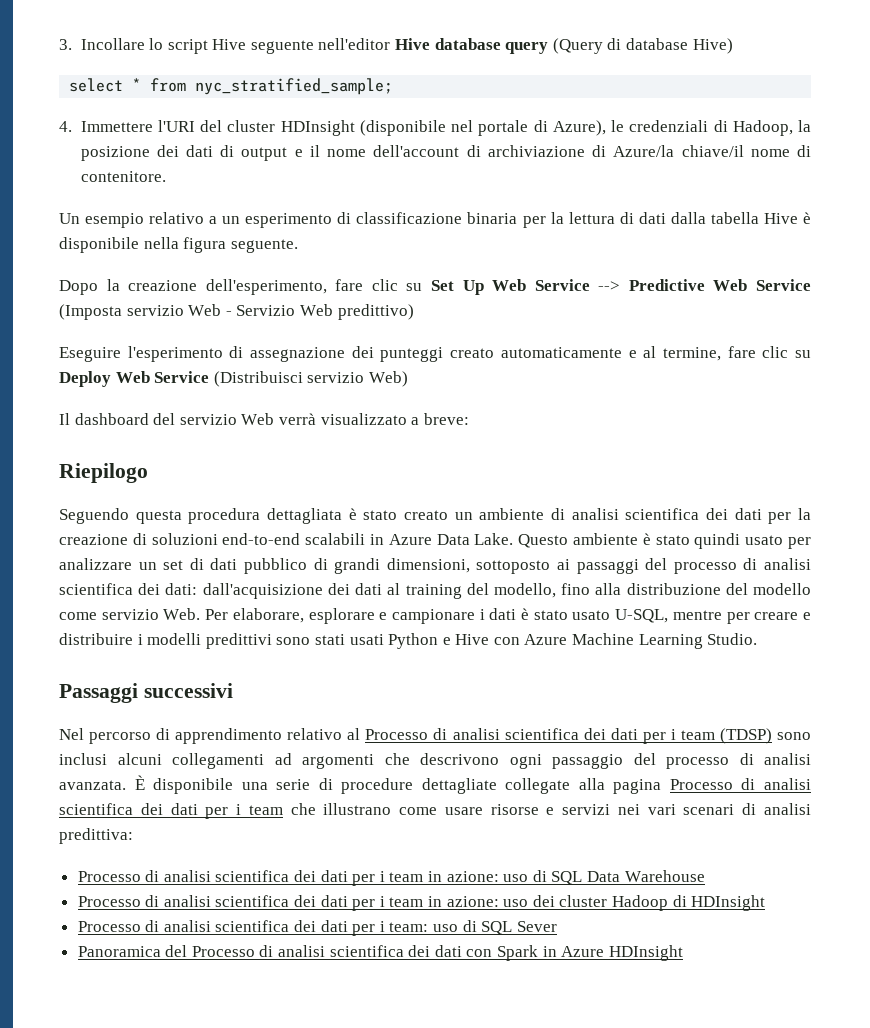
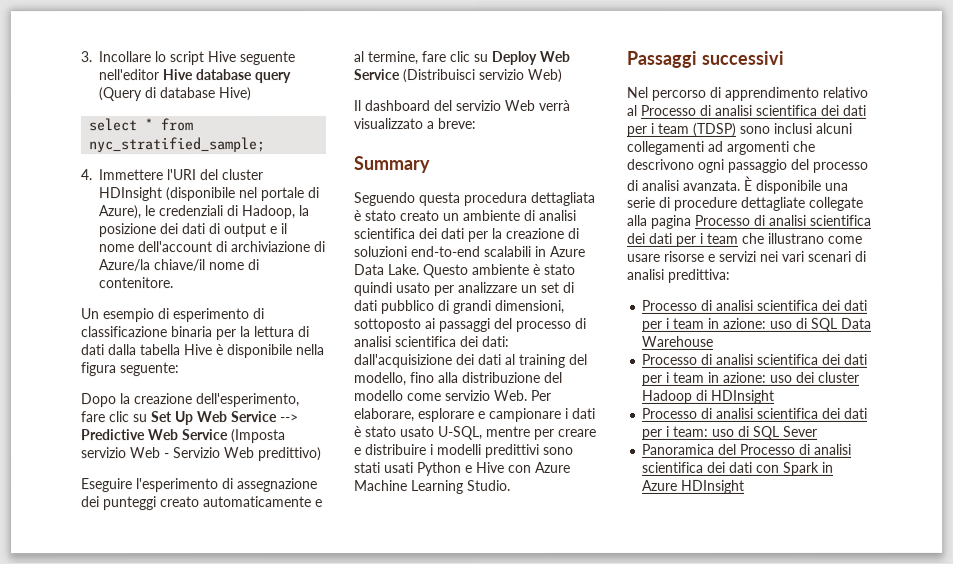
- Un esempio relativo a un esperimento di classificazione binaria per la lettura di dati dalla tabella Hive è disponibile nella figura seguente.
+ Un esempio di esperimento di classificazione binaria per la lettura di dati dalla tabella Hive è disponibile nella figura seguente:
- Riepilogo
+ Summary

